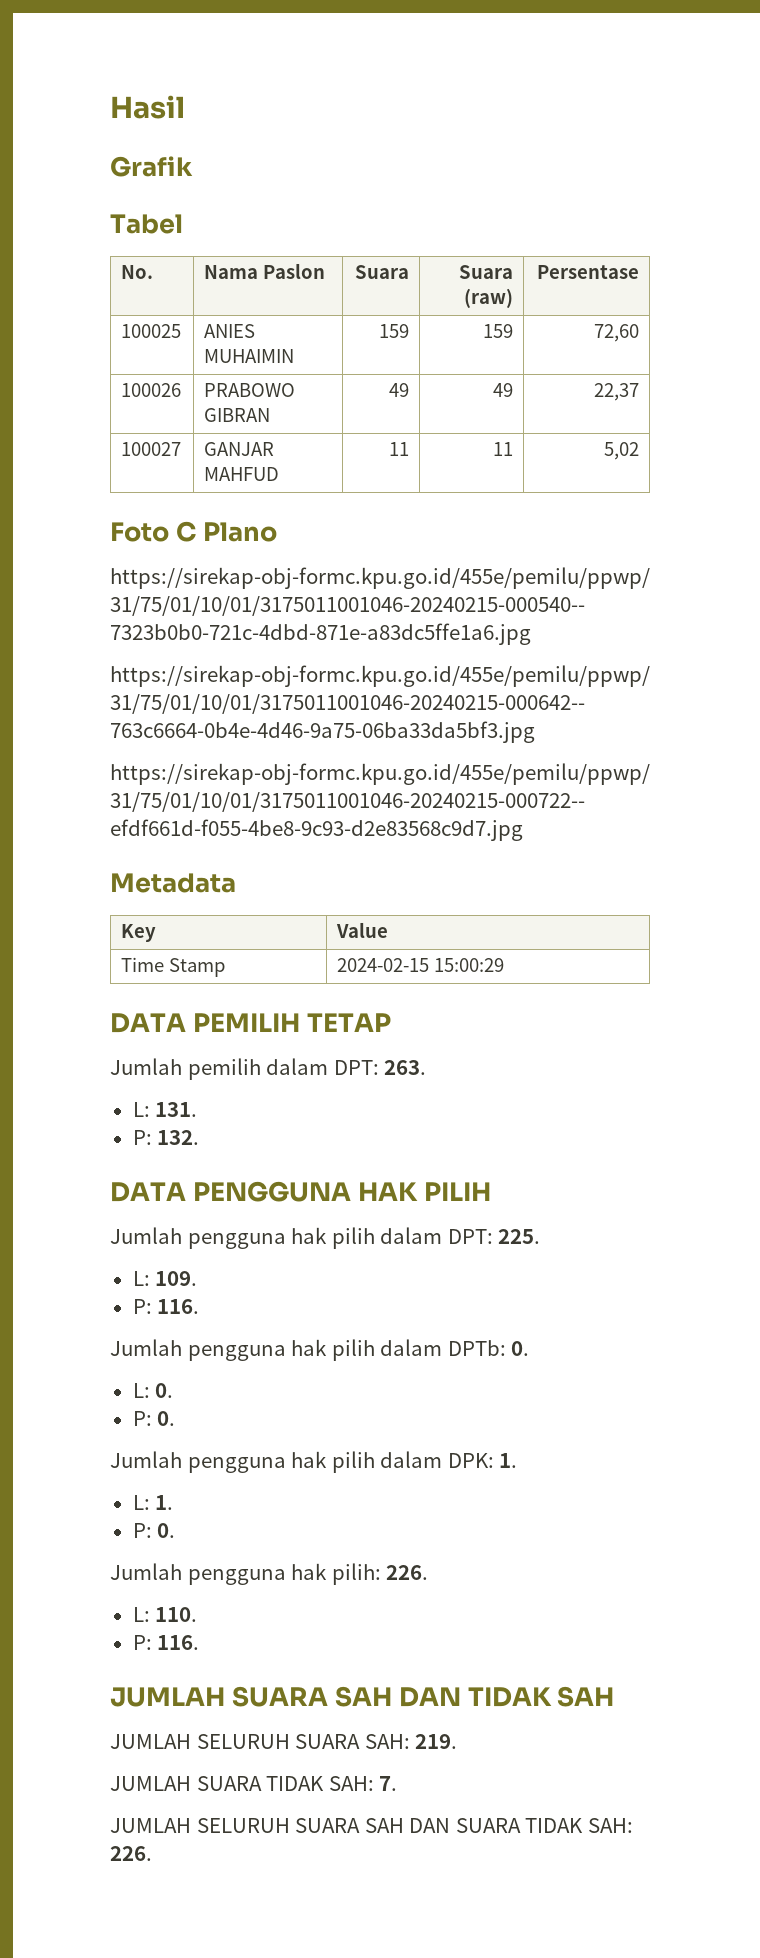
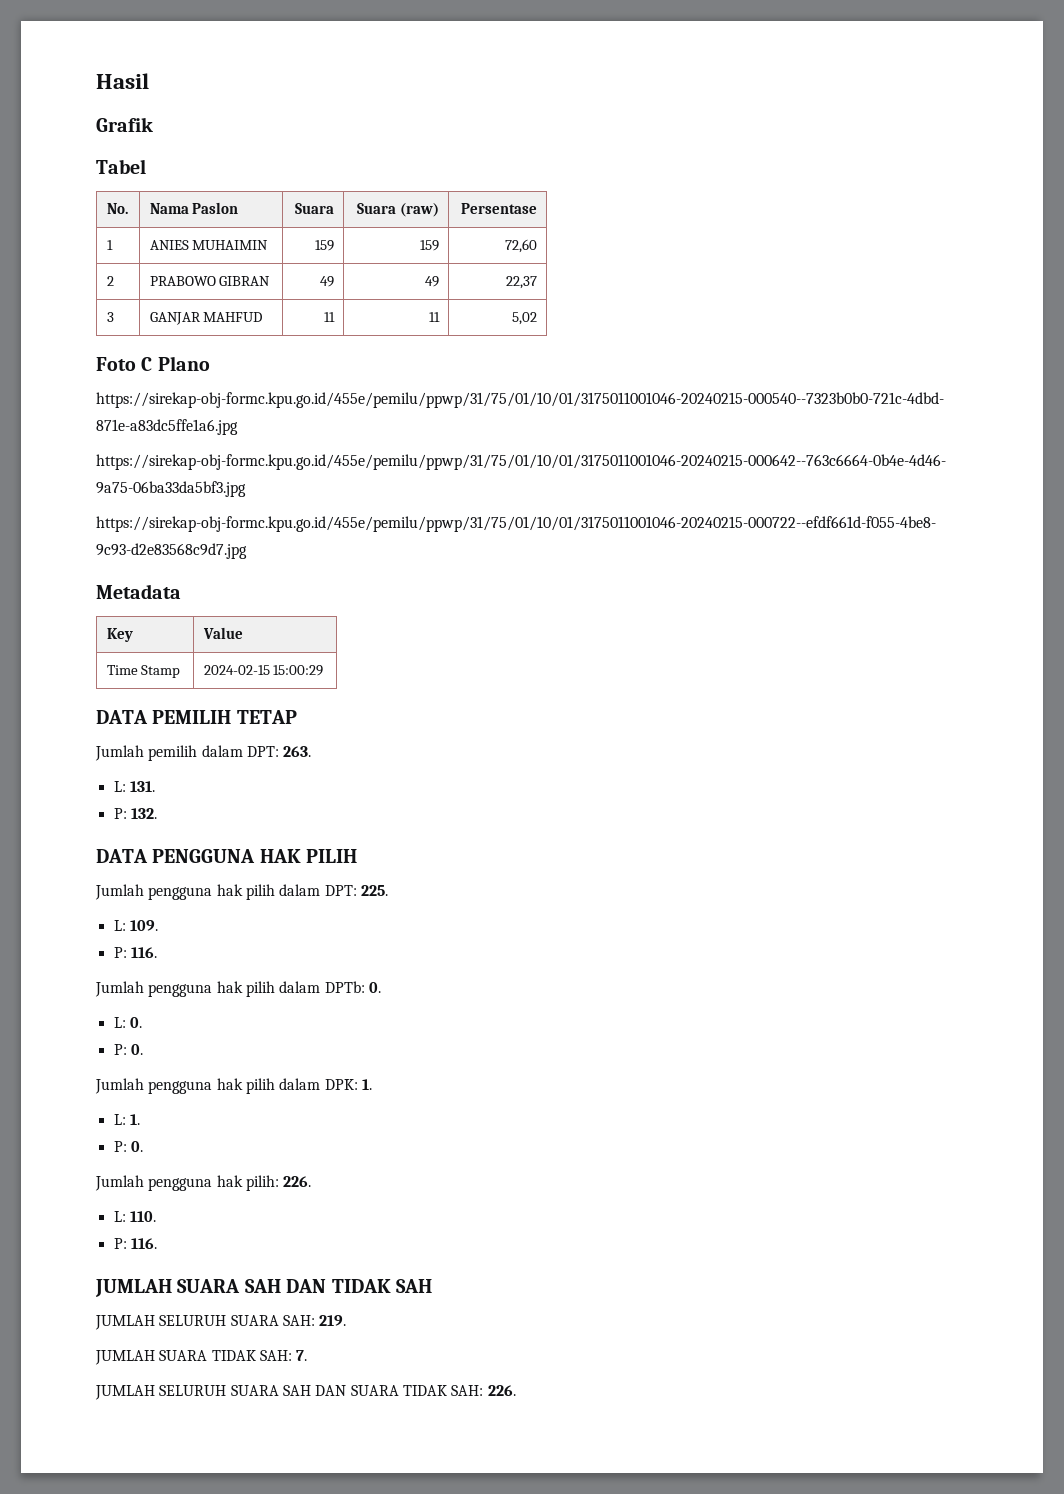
- 100025 | ANIES MUHAIMIN | 159 | 159 | 72,60
+ 1 | ANIES MUHAIMIN | 159 | 159 | 72,60
- 100026 | PRABOWO GIBRAN | 49 | 49 | 22,37
+ 2 | PRABOWO GIBRAN | 49 | 49 | 22,37
- 100027 | GANJAR MAHFUD | 11 | 11 | 5,02
+ 3 | GANJAR MAHFUD | 11 | 11 | 5,02

